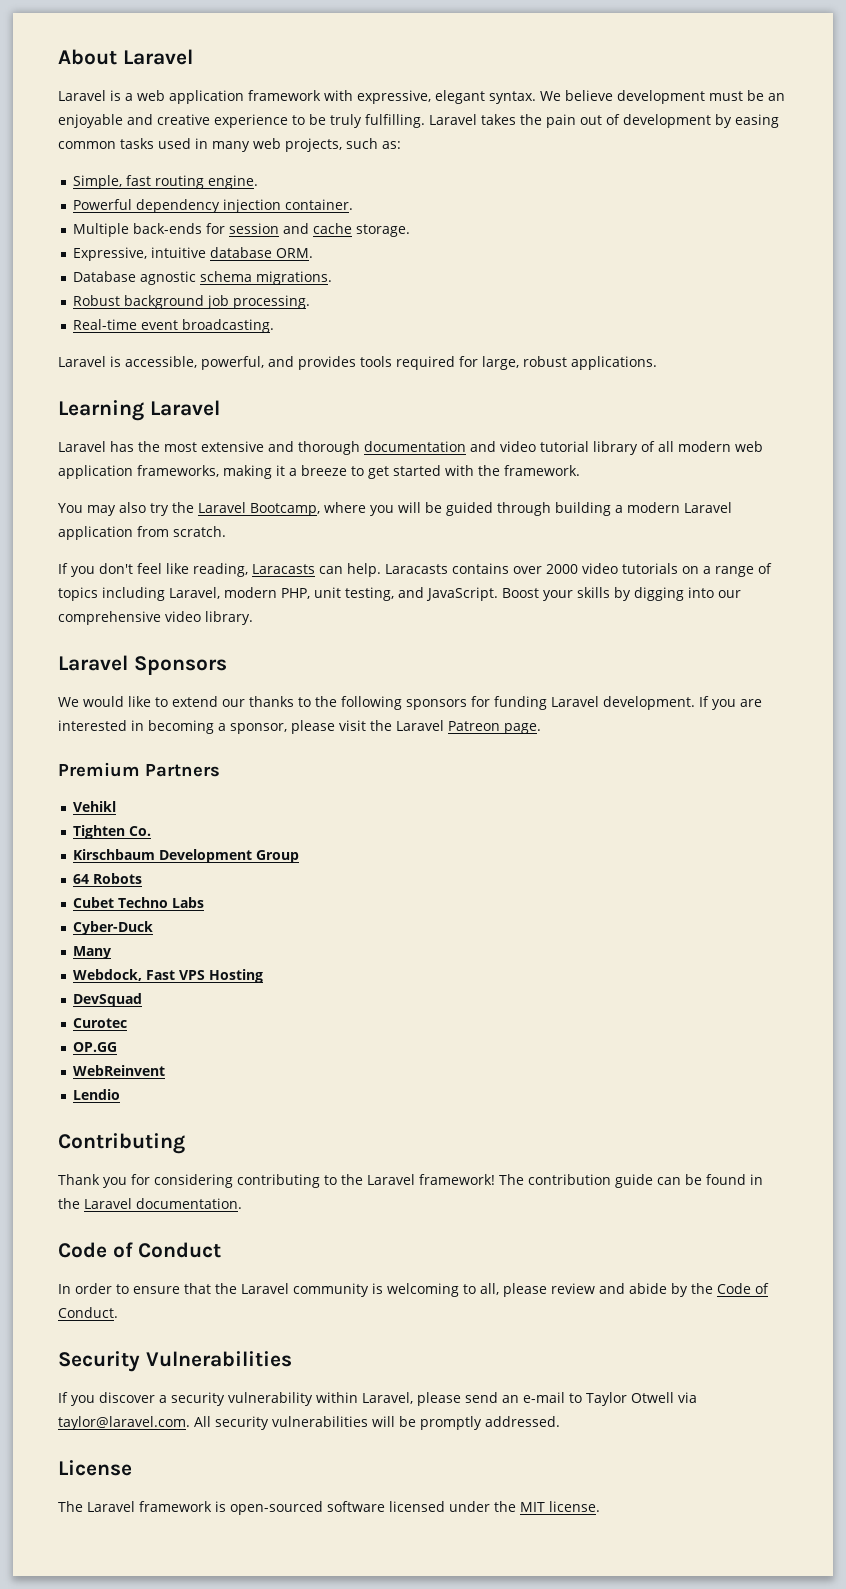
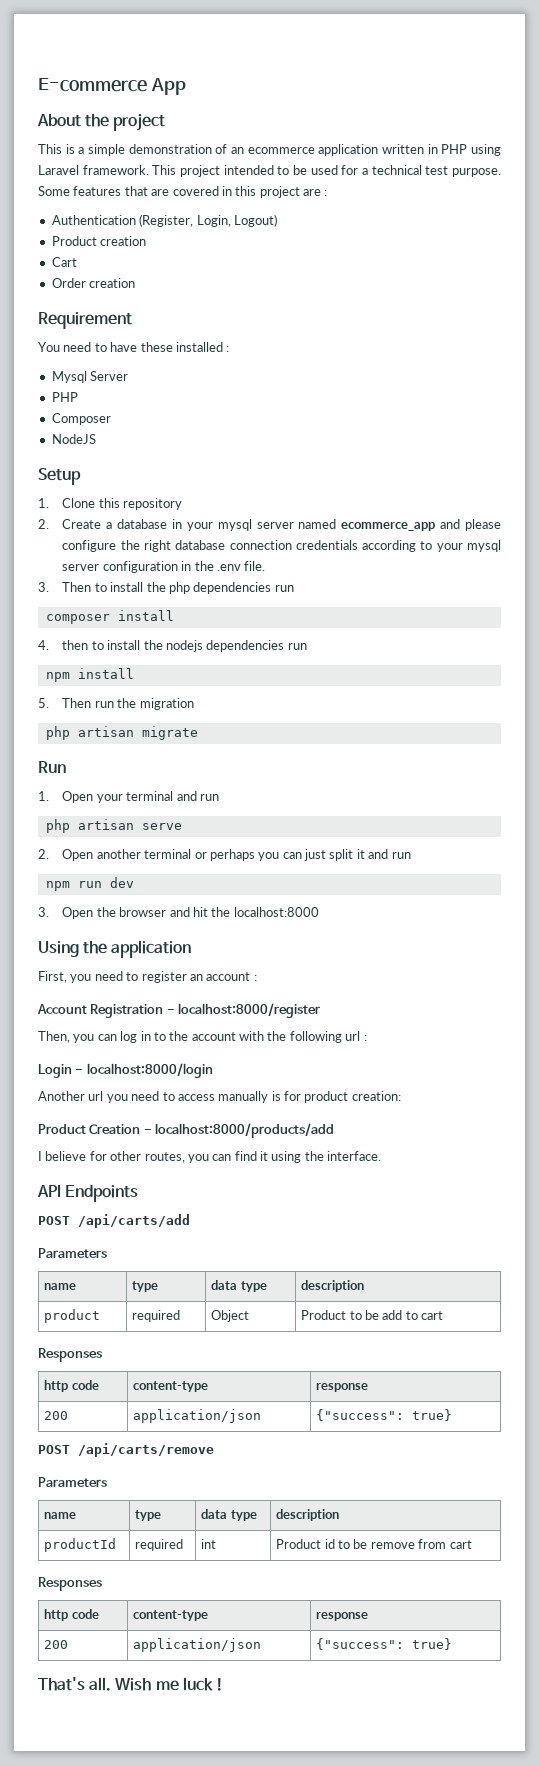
- About Laravel
- Laravel is a web application framework with expressive, elegant syntax. We believe development must be an enjoyable and creative experience to be truly fulfilling. Laravel takes the pain out of development by easing common tasks used in many web projects, such as:
- Simple, fast routing engine.
- Powerful dependency injection container.
- Multiple back-ends for session and cache storage.
- Expressive, intuitive database ORM.
- Database agnostic schema migrations.
- Robust background job processing.
- Real-time event broadcasting.
- Laravel is accessible, powerful, and provides tools required for large, robust applications.
- Learning Laravel
- Laravel has the most extensive and thorough documentation and video tutorial library of all modern web application frameworks, making it a breeze to get started with the framework.
- You may also try the Laravel Bootcamp, where you will be guided through building a modern Laravel application from scratch.
- If you don't feel like reading, Laracasts can help. Laracasts contains over 2000 video tutorials on a range of topics including Laravel, modern PHP, unit testing, and JavaScript. Boost your skills by digging into our comprehensive video library.
- Laravel Sponsors
- We would like to extend our thanks to the following sponsors for funding Laravel development. If you are interested in becoming a sponsor, please visit the Laravel Patreon page.
- Premium Partners
- Vehikl
- Tighten Co.
- Kirschbaum Development Group
- 64 Robots
- Cubet Techno Labs
- Cyber-Duck
- Many
- Webdock, Fast VPS Hosting
- DevSquad
- Curotec
- OP.GG
- WebReinvent
- Lendio
- Contributing
- Thank you for considering contributing to the Laravel framework! The contribution guide can be found in the Laravel documentation.
- Code of Conduct
- In order to ensure that the Laravel community is welcoming to all, please review and abide by the Code of Conduct.
- Security Vulnerabilities
- If you discover a security vulnerability within Laravel, please send an e-mail to Taylor Otwell via taylor@laravel.com. All security vulnerabilities will be promptly addressed.
- License
- The Laravel framework is open-sourced software licensed under the MIT license.
+ E-commerce App
+ About the project
+ This is a simple demonstration of an ecommerce application written in PHP using Laravel framework. This project intended to be used for a technical test purpose. Some features that are covered in this project are :
+ Authentication (Register, Login, Logout)
+ Product creation
+ Cart
+ Order creation
+ Requirement
+ You need to have these installed :
+ Mysql Server
+ PHP
+ Composer
+ NodeJS
+ Setup
+ 1. Clone this repository
+ 2. Create a database in your mysql server named ecommerce_app and please configure the right database connection credentials according to your mysql server configuration in the .env file.
+ 3. Then to install the php dependencies run
+ composer install
+ 4. then to install the nodejs dependencies run
+ npm install
+ 5. Then run the migration
+ php artisan migrate
+ Run
+ 1. Open your terminal and run
+ php artisan serve
+ 2. Open another terminal or perhaps you can just split it and run
+ npm run dev
+ 3. Open the browser and hit the localhost:8000
+ Using the application
+ First, you need to register an account :
+ Account Registration - localhost:8000/register
+ Then, you can log in to the account with the following url :
+ Login - localhost:8000/login
+ Another url you need to access manually is for product creation:
+ Product Creation - localhost:8000/products/add
+ I believe for other routes, you can find it using the interface.
+ API Endpoints
+ POST /api/carts/add
+ Parameters
+ name | type | data type | description
+ product | required | Object | Product to be add to cart
+ Responses
+ http code | content-type | response
+ 200 | application/json | {"success": true}
+ POST /api/carts/remove
+ Parameters
+ name | type | data type | description
+ productId | required | int | Product id to be remove from cart
+ Responses
+ http code | content-type | response
+ 200 | application/json | {"success": true}
+ That's all. Wish me luck !

